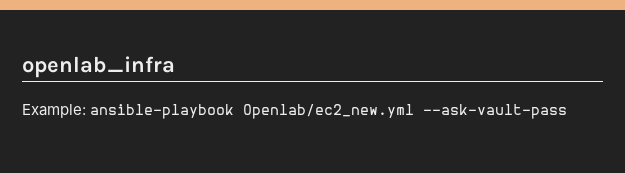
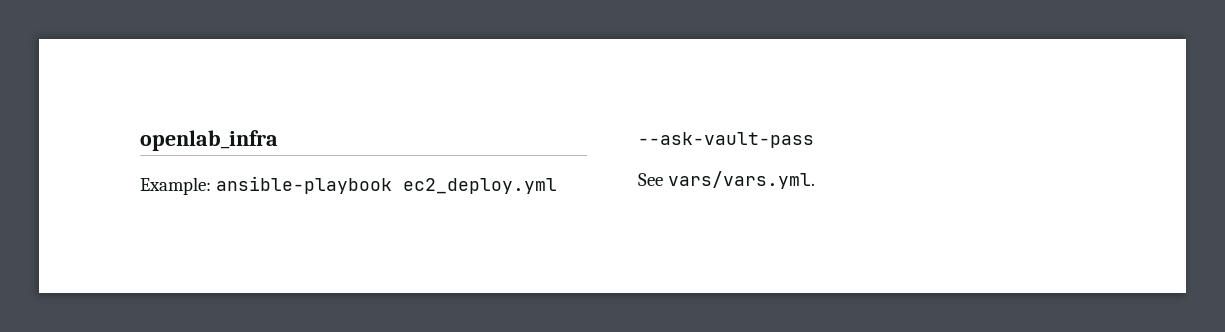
- Example: ansible-playbook Openlab/ec2_new.yml --ask-vault-pass
+ Example: ansible-playbook ec2_deploy.yml --ask-vault-pass
+ See vars/vars.yml.

